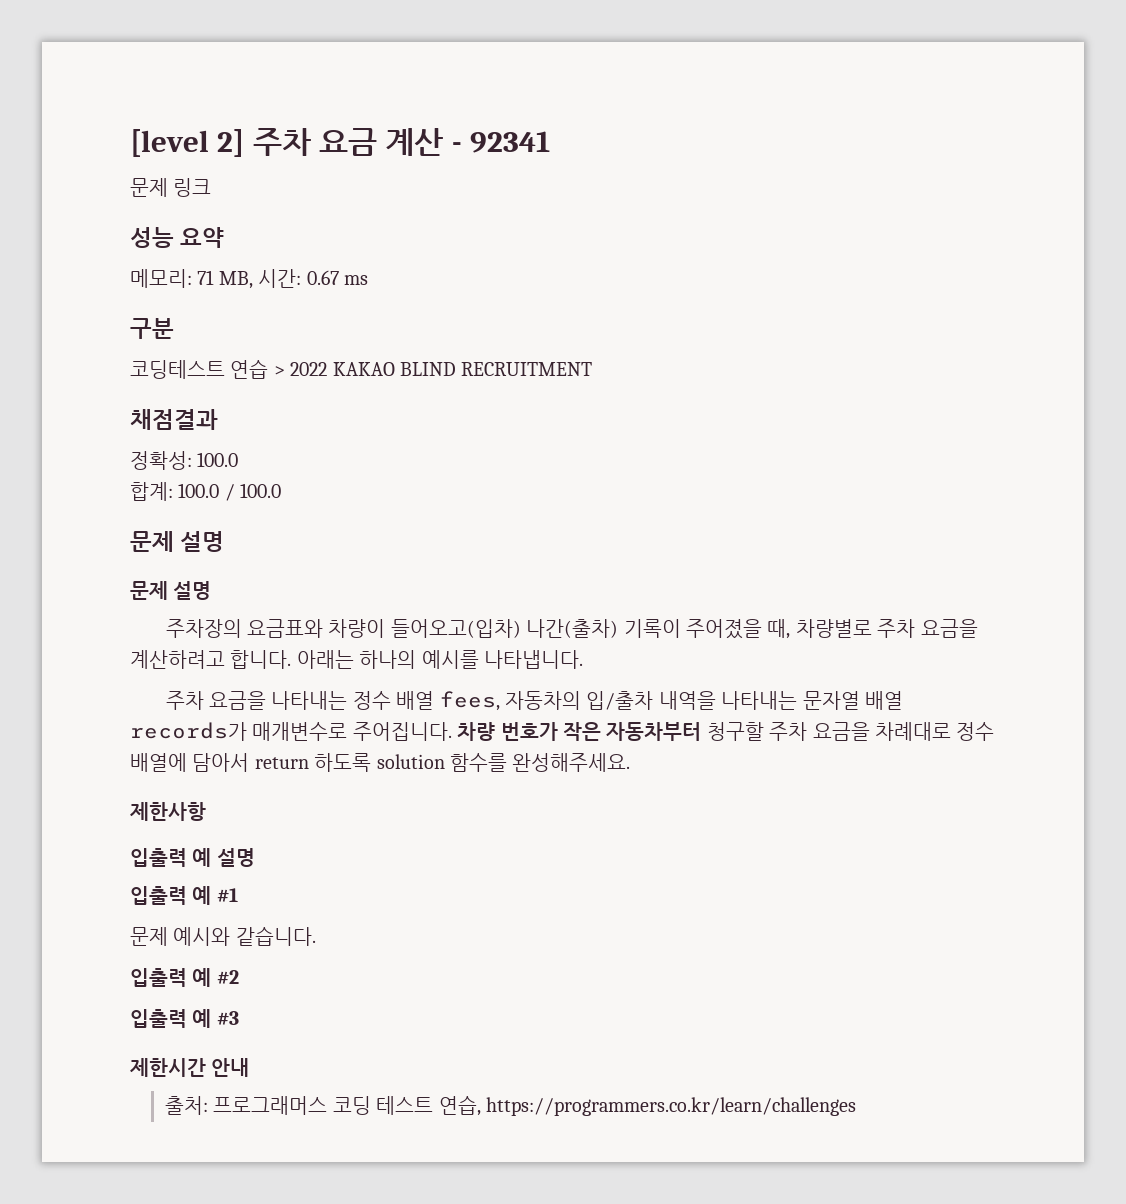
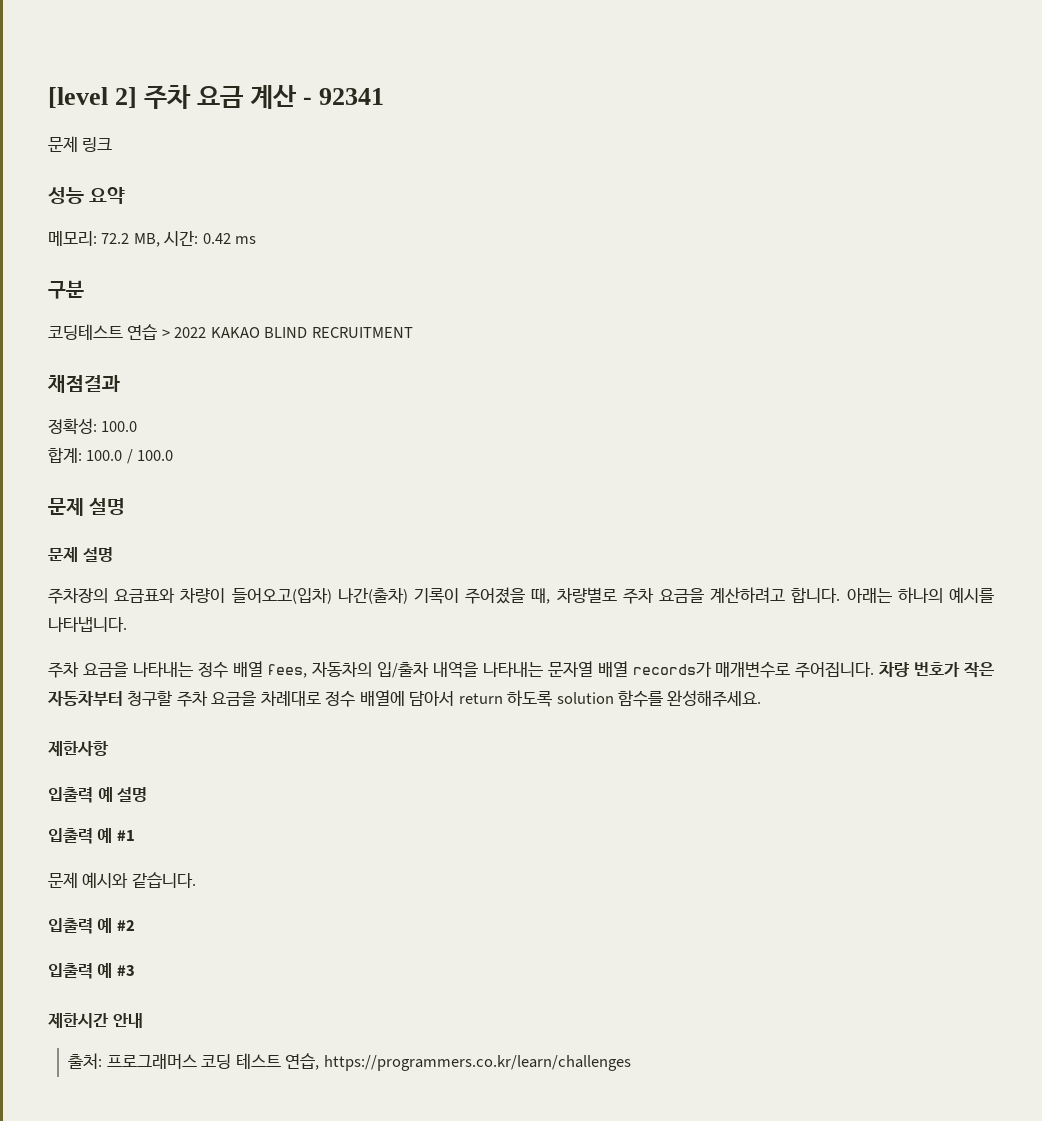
- 메모리: 71 MB, 시간: 0.67 ms
+ 메모리: 72.2 MB, 시간: 0.42 ms

